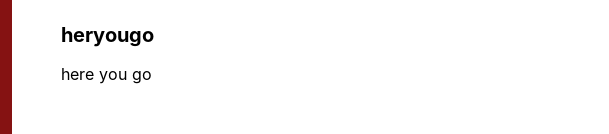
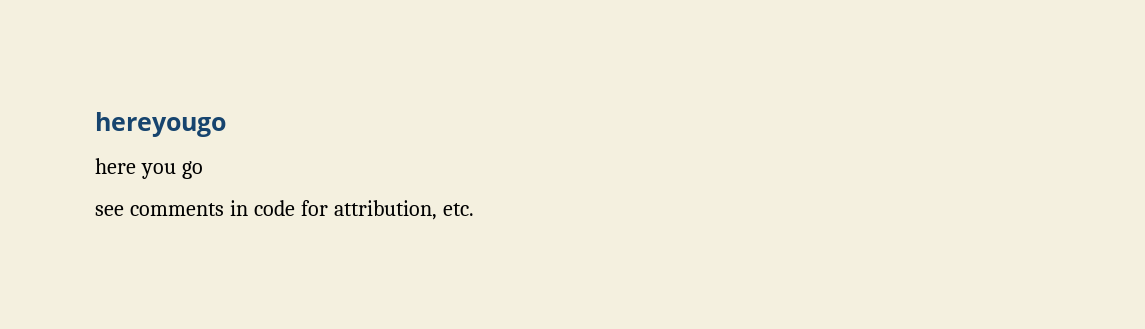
- heryougo
+ hereyougo
+ see comments in code for attribution, etc.

